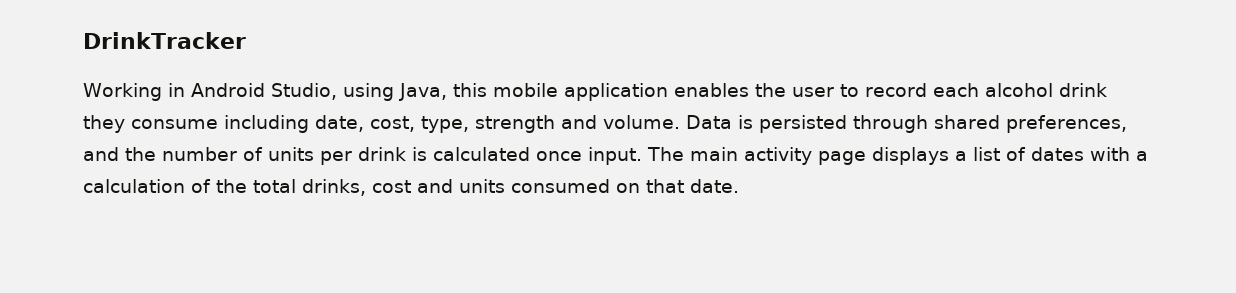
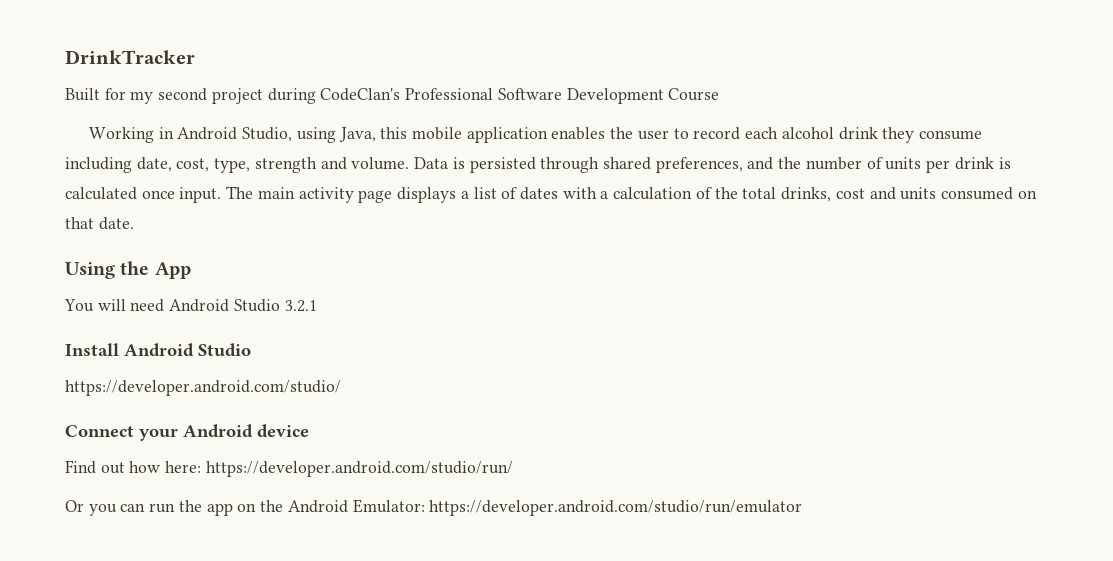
+ Built for my second project during CodeClan's Professional Software Development Course
+ Using the App
+ You will need Android Studio 3.2.1
+ Install Android Studio
+ https://developer.android.com/studio/
+ Connect your Android device
+ Find out how here: https://developer.android.com/studio/run/
+ Or you can run the app on the Android Emulator: https://developer.android.com/studio/run/emulator

